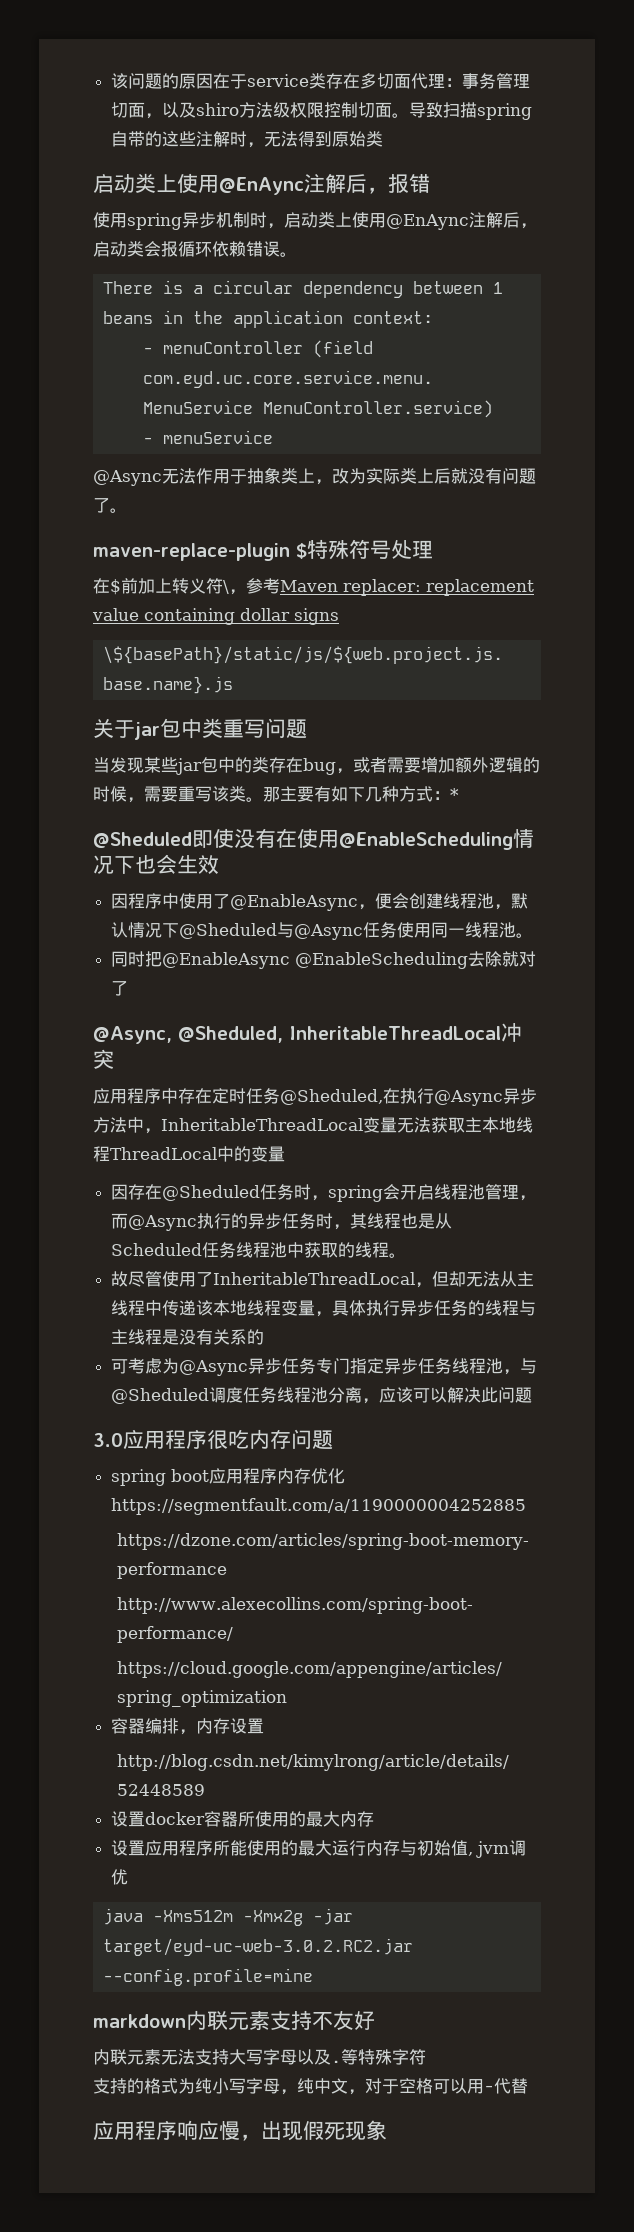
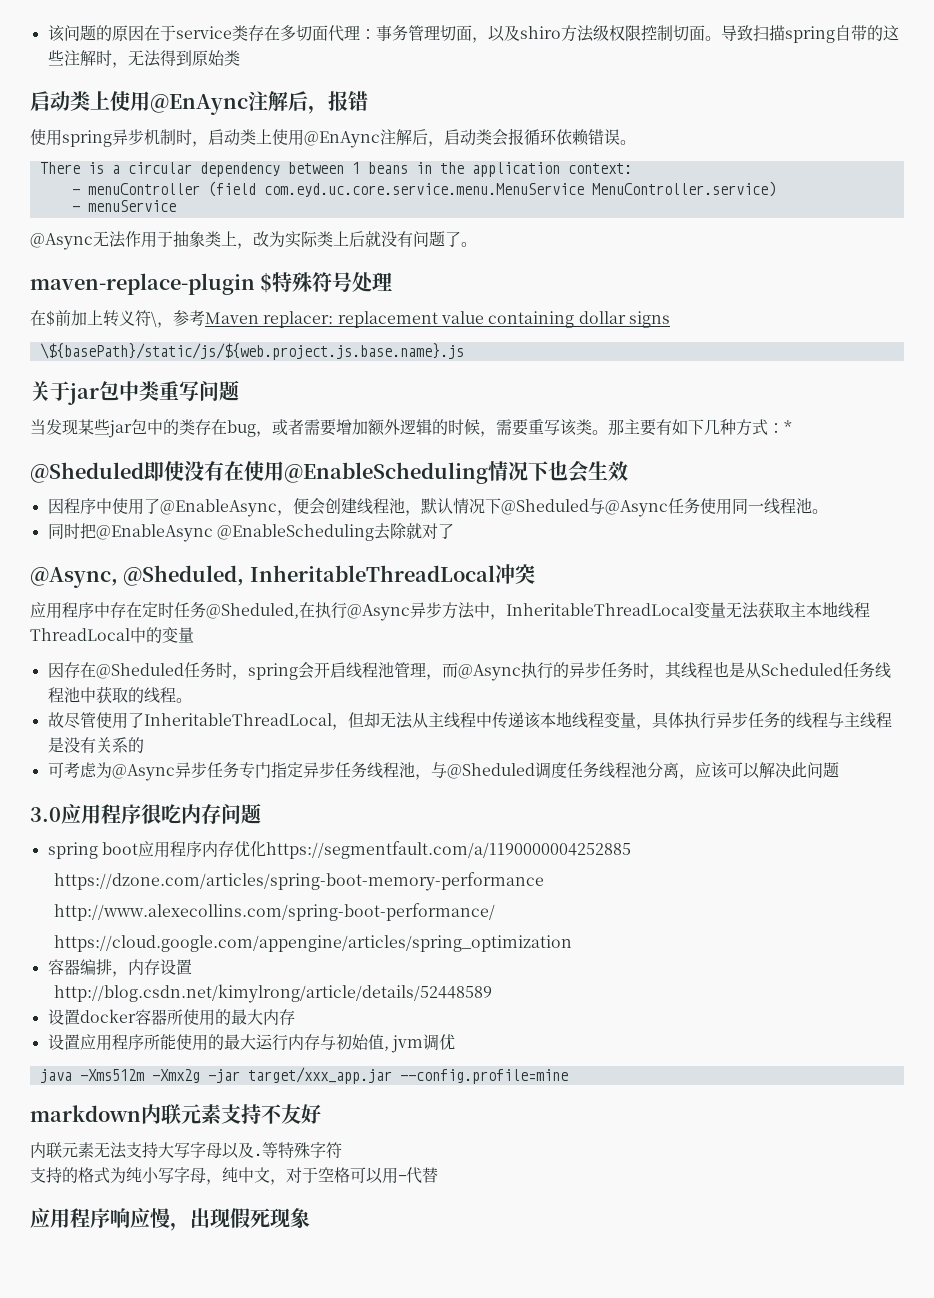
- java -Xms512m -Xmx2g -jar target/eyd-uc-web-3.0.2.RC2.jar --config.profile=mine
+ java -Xms512m -Xmx2g -jar target/xxx_app.jar --config.profile=mine

